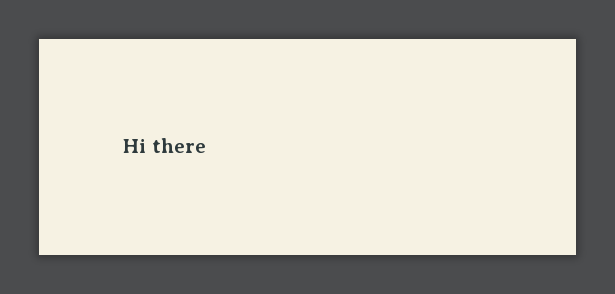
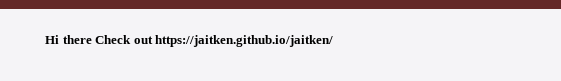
- Hi there
+ Hi there Check out https://jaitken.github.io/jaitken/

